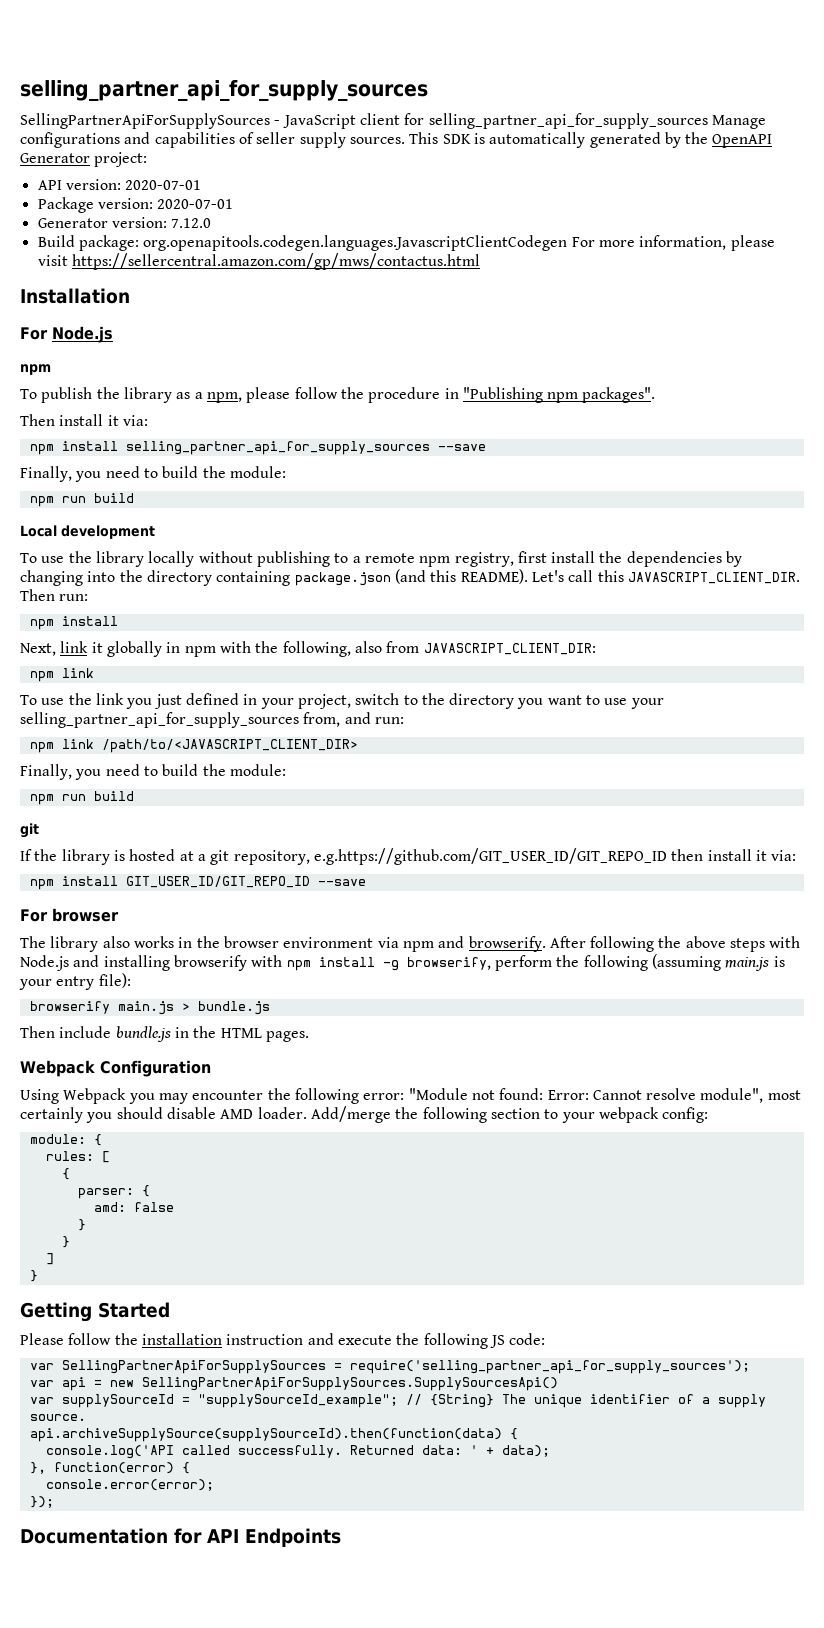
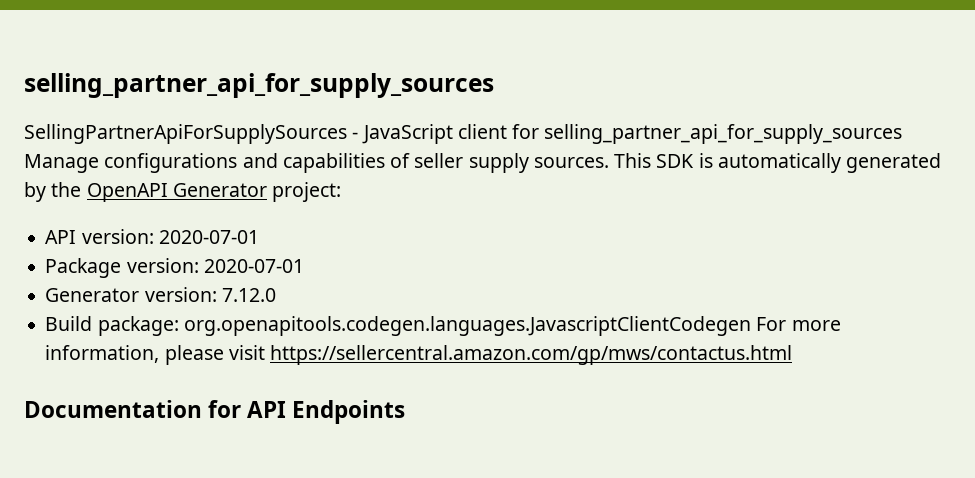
- Installation
- For Node.js
- npm
- To publish the library as a npm, please follow the procedure in "Publishing npm packages".
- Then install it via:
- npm install selling_partner_api_for_supply_sources --save
- Finally, you need to build the module:
- npm run build
- Local development
- To use the library locally without publishing to a remote npm registry, first install the dependencies by changing into the directory containing package.json (and this README). Let's call this JAVASCRIPT_CLIENT_DIR. Then run:
- npm install
- Next, link it globally in npm with the following, also from JAVASCRIPT_CLIENT_DIR:
- npm link
- To use the link you just defined in your project, switch to the directory you want to use your selling_partner_api_for_supply_sources from, and run:
- npm link /path/to/<JAVASCRIPT_CLIENT_DIR>
- Finally, you need to build the module:
- npm run build
- git
- If the library is hosted at a git repository, e.g.https://github.com/GIT_USER_ID/GIT_REPO_ID then install it via:
- npm install GIT_USER_ID/GIT_REPO_ID --save
- For browser
- The library also works in the browser environment via npm and browserify. After following the above steps with Node.js and installing browserify with npm install -g browserify, perform the following (assuming main.js is your entry file):
- browserify main.js > bundle.js
- Then include bundle.js in the HTML pages.
- Webpack Configuration
- Using Webpack you may encounter the following error: "Module not found: Error: Cannot resolve module", most certainly you should disable AMD loader. Add/merge the following section to your webpack config:
- module: {
- rules: [
- {
- parser: {
- amd: false
- }
- }
- ]
- }
- Getting Started
- Please follow the installation instruction and execute the following JS code:
- var SellingPartnerApiForSupplySources = require('selling_partner_api_for_supply_sources');
- var api = new SellingPartnerApiForSupplySources.SupplySourcesApi()
- var supplySourceId = "supplySourceId_example"; // {String} The unique identifier of a supply source.
- api.archiveSupplySource(supplySourceId).then(function(data) {
- console.log('API called successfully. Returned data: ' + data);
- }, function(error) {
- console.error(error);
- });

